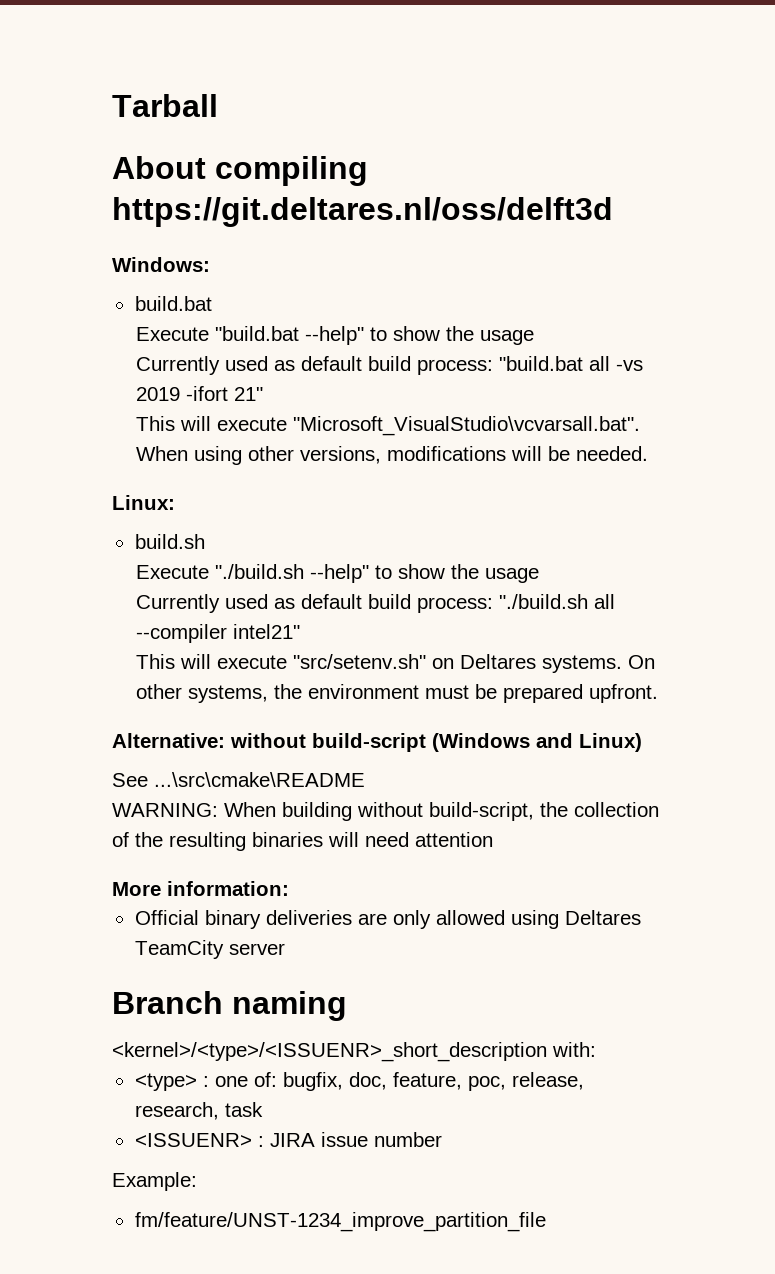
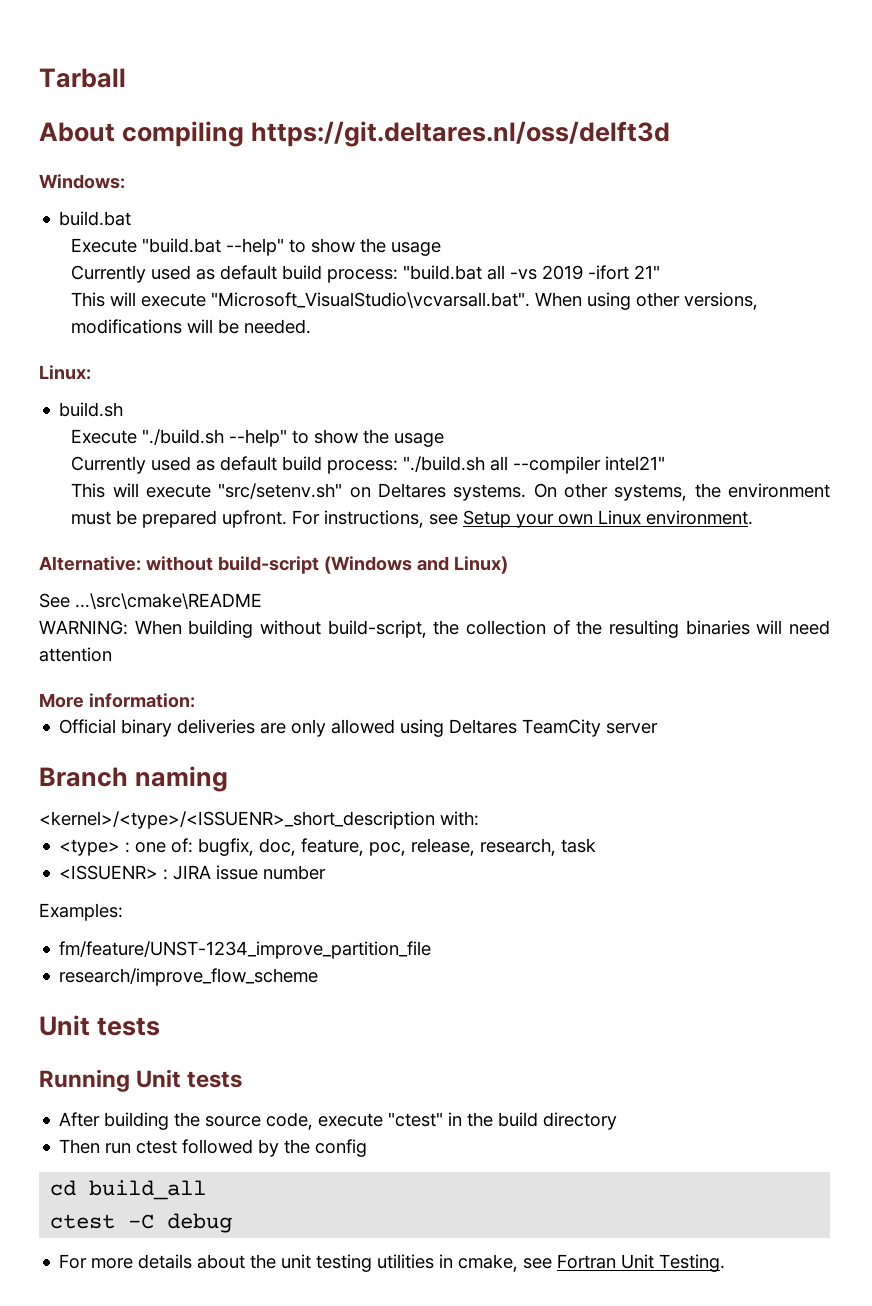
+ For instructions, see Setup your own Linux environment.
- Example:
+ Examples:
+ research/improve_flow_scheme
+ Unit tests
+ Running Unit tests
+ After building the source code, execute "ctest" in the build directory
+ Then run ctest followed by the config
+ cd build_all
+ ctest -C debug
+ For more details about the unit testing utilities in cmake, see Fortran Unit Testing.

